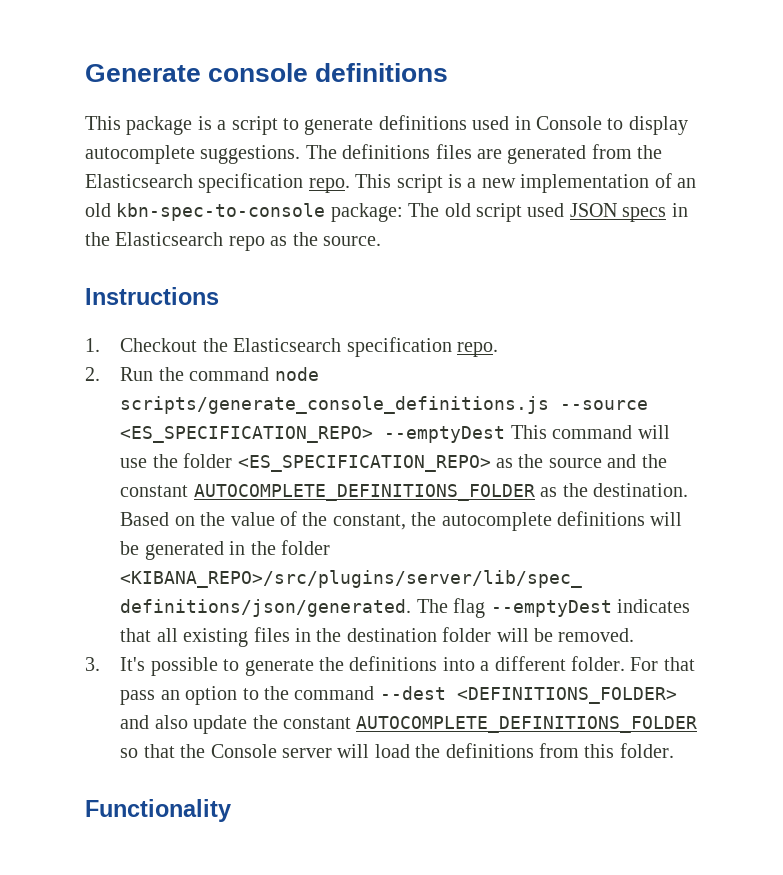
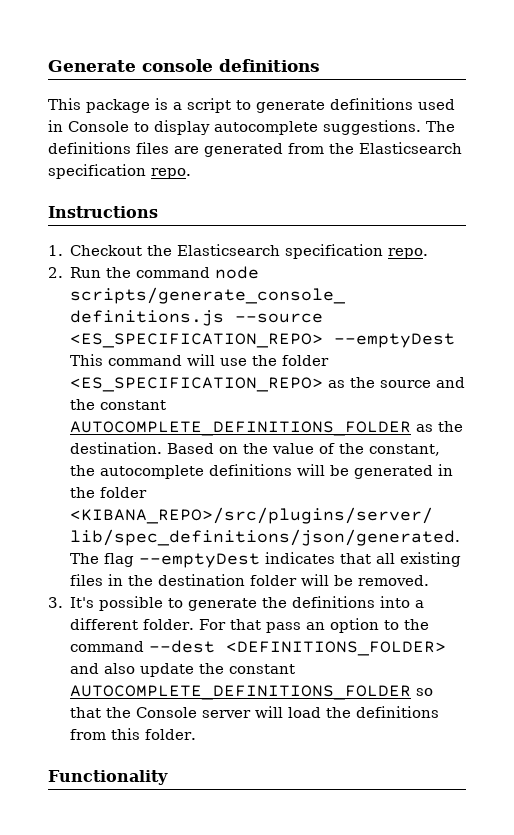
- This script is a new implementation of an old kbn-spec-to-console package: The old script used JSON specs in the Elasticsearch repo as the source.

